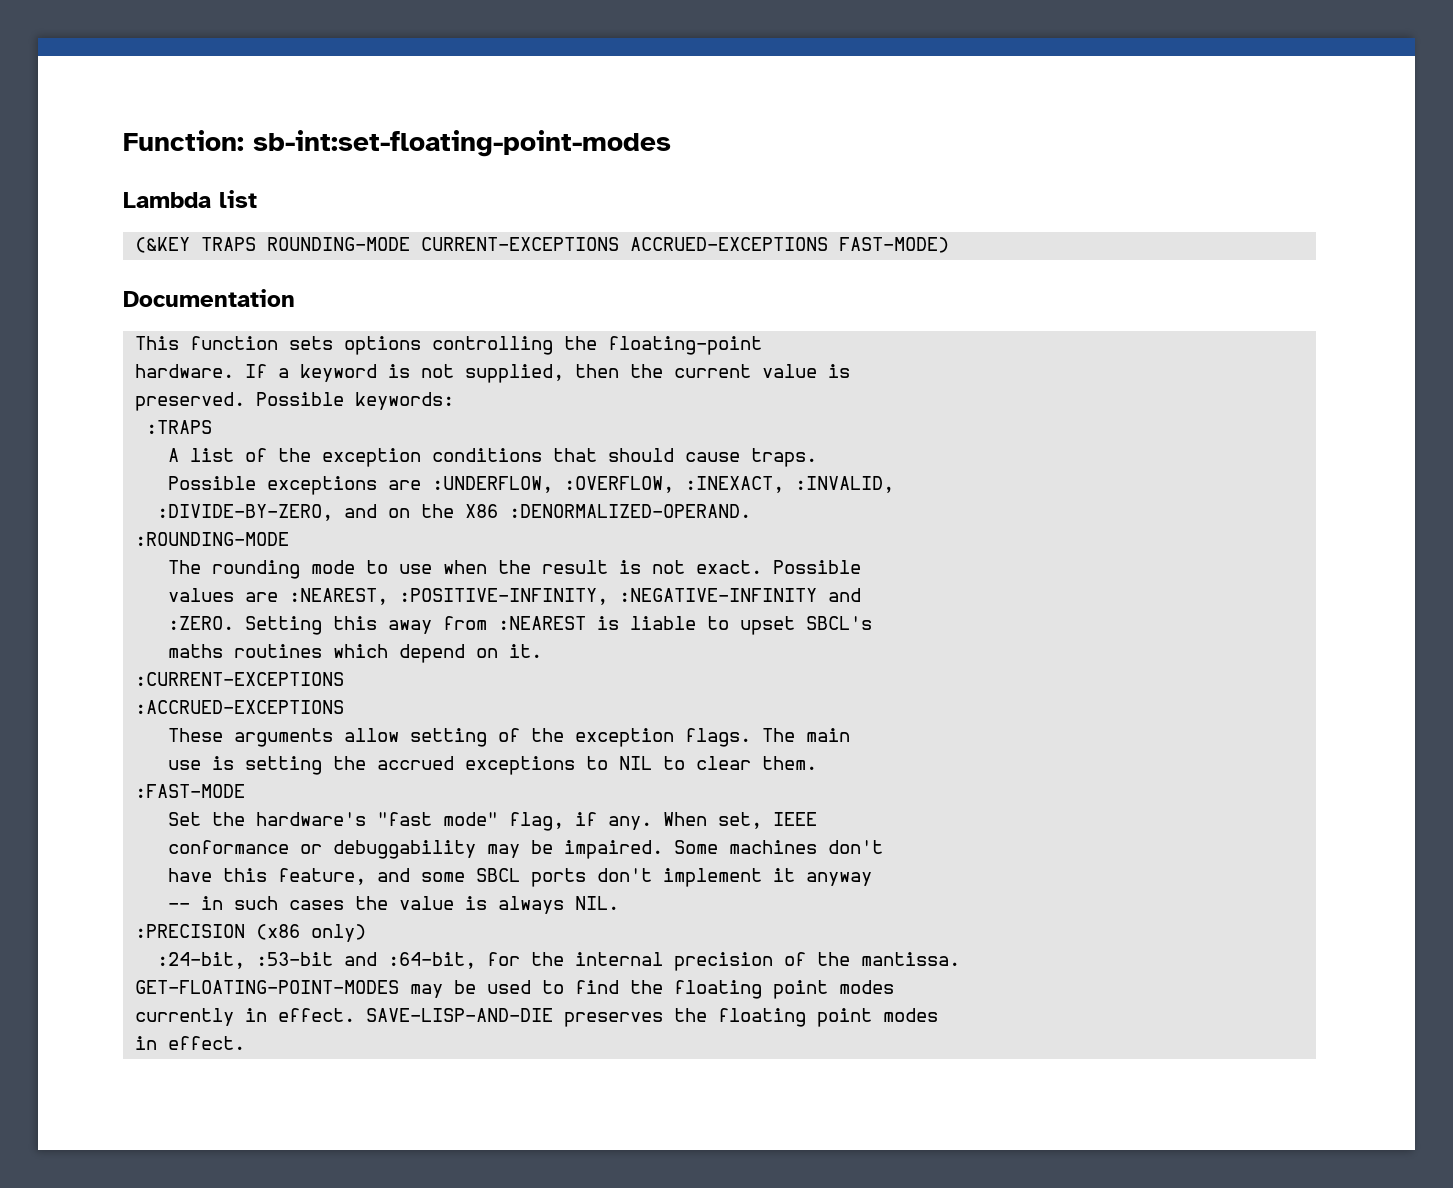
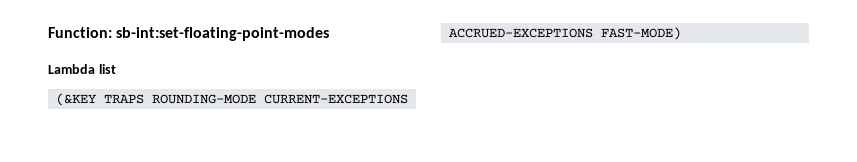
- Documentation
- This function sets options controlling the floating-point
- hardware. If a keyword is not supplied, then the current value is
- preserved. Possible keywords:
- :TRAPS
- A list of the exception conditions that should cause traps.
- Possible exceptions are :UNDERFLOW, :OVERFLOW, :INEXACT, :INVALID,
- :DIVIDE-BY-ZERO, and on the X86 :DENORMALIZED-OPERAND.
- :ROUNDING-MODE
- The rounding mode to use when the result is not exact. Possible
- values are :NEAREST, :POSITIVE-INFINITY, :NEGATIVE-INFINITY and
- :ZERO. Setting this away from :NEAREST is liable to upset SBCL's
- maths routines which depend on it.
- :CURRENT-EXCEPTIONS
- :ACCRUED-EXCEPTIONS
- These arguments allow setting of the exception flags. The main
- use is setting the accrued exceptions to NIL to clear them.
- :FAST-MODE
- Set the hardware's "fast mode" flag, if any. When set, IEEE
- conformance or debuggability may be impaired. Some machines don't
- have this feature, and some SBCL ports don't implement it anyway
- -- in such cases the value is always NIL.
- :PRECISION (x86 only)
- :24-bit, :53-bit and :64-bit, for the internal precision of the mantissa.
- GET-FLOATING-POINT-MODES may be used to find the floating point modes
- currently in effect. SAVE-LISP-AND-DIE preserves the floating point modes
- in effect.

